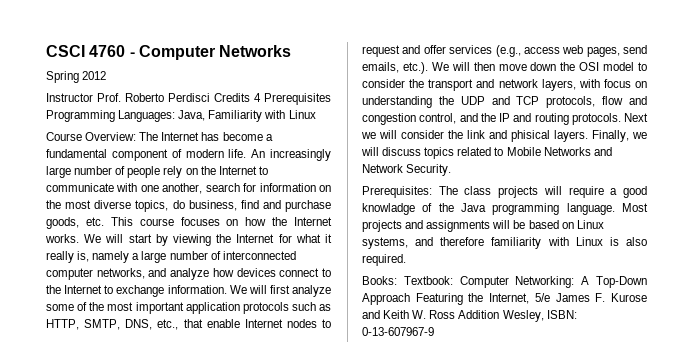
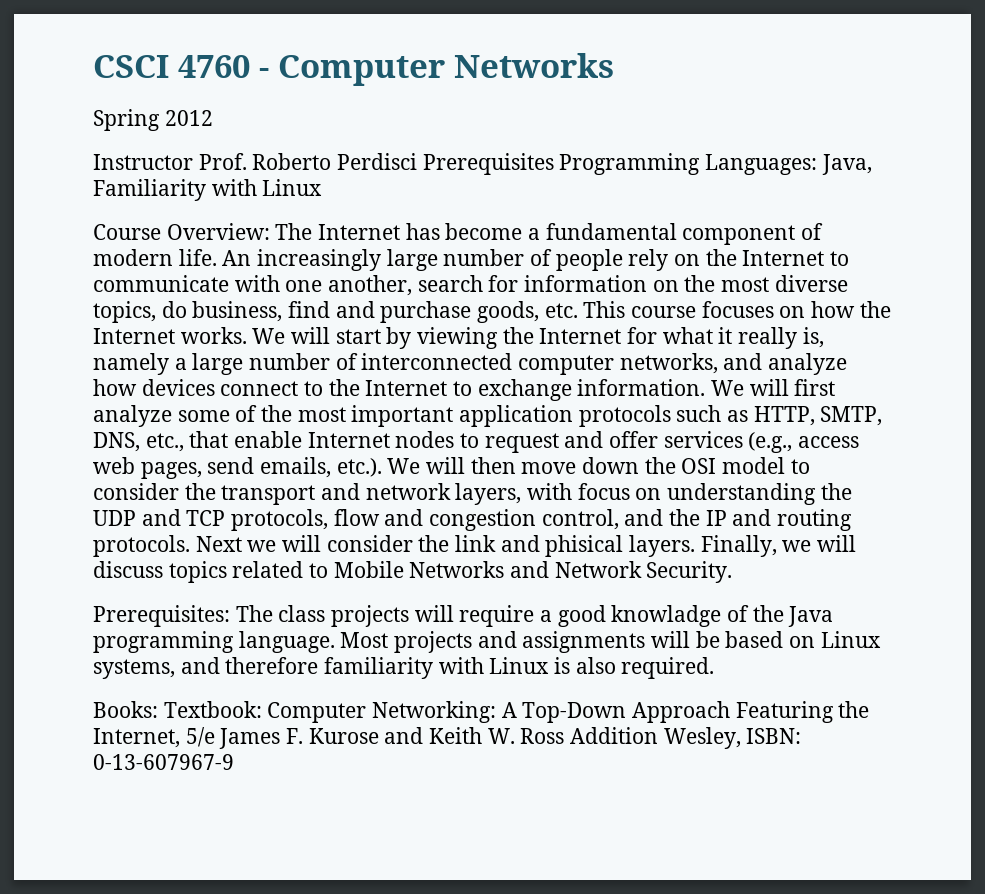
- Instructor Prof. Roberto Perdisci Credits 4 Prerequisites Programming Languages: Java, Familiarity with Linux
+ Instructor Prof. Roberto Perdisci Prerequisites Programming Languages: Java, Familiarity with Linux

